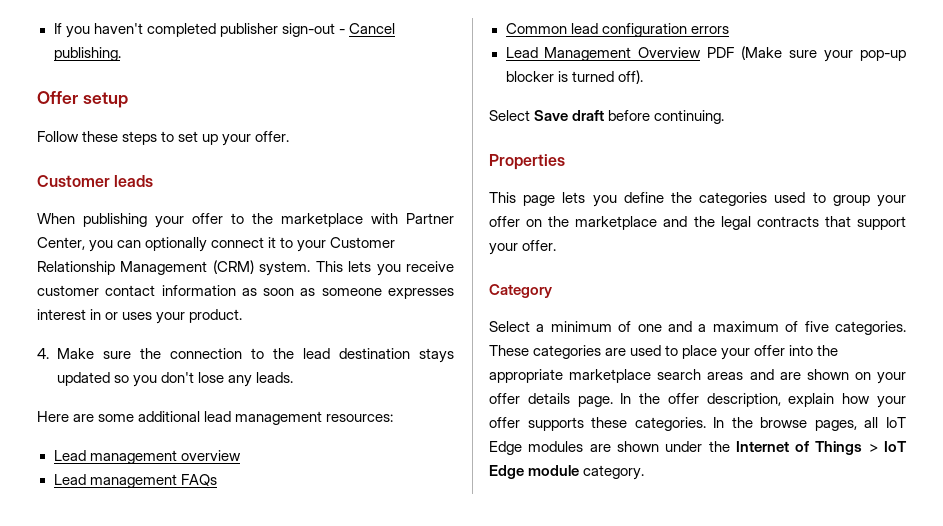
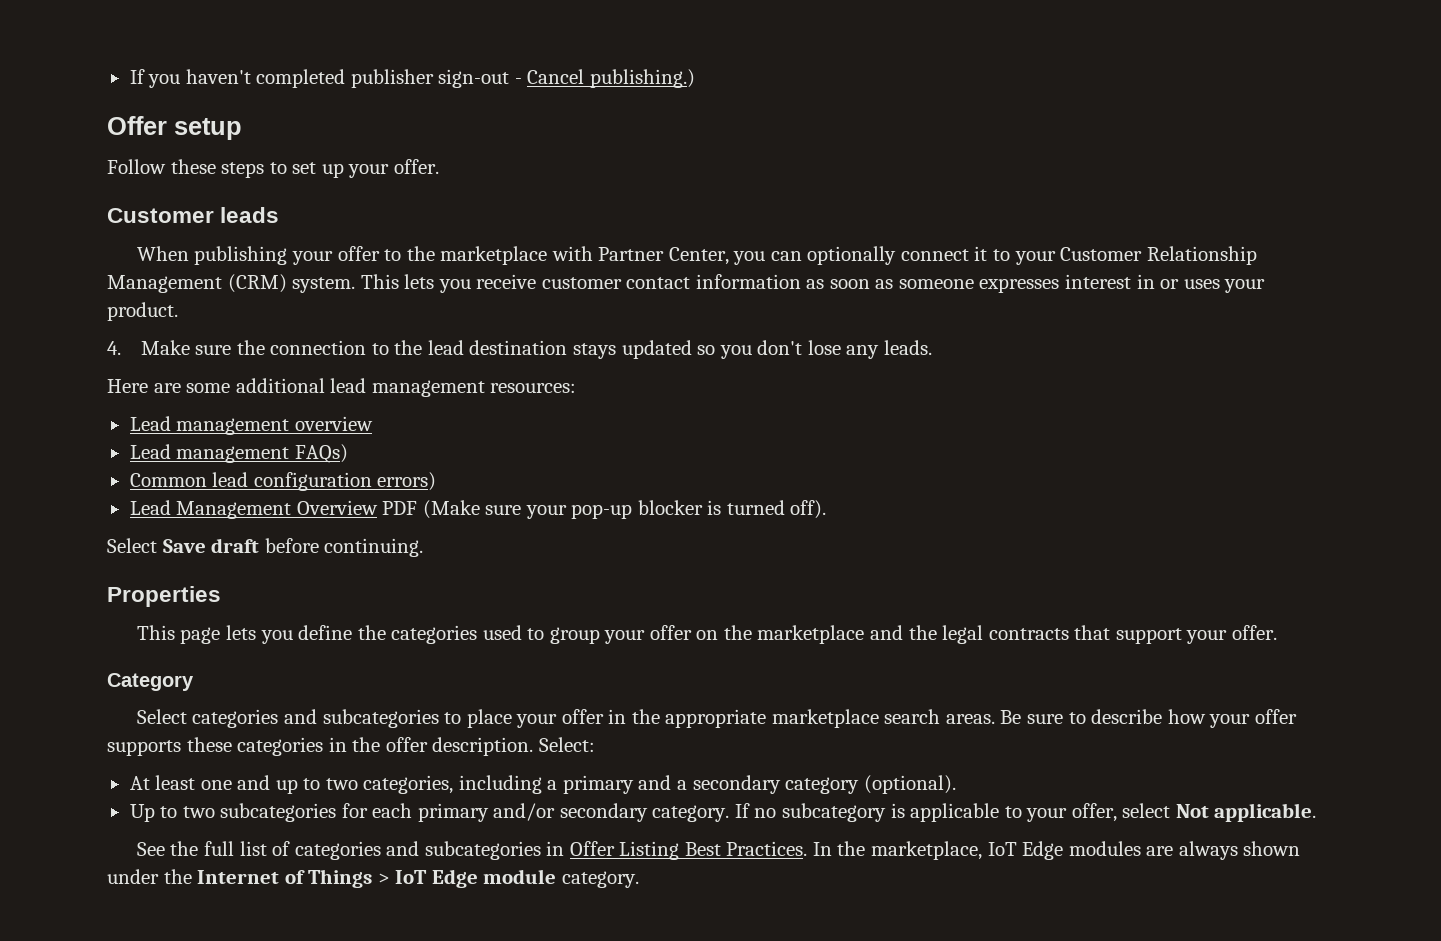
- If you haven't completed publisher sign-out - Cancel publishing.
+ If you haven't completed publisher sign-out - Cancel publishing.)
- Lead management FAQs
+ Lead management FAQs)
- Common lead configuration errors
+ Common lead configuration errors)
- Select a minimum of one and a maximum of five categories. These categories are used to place your offer into the appropriate marketplace search areas and are shown on your offer details page. In the offer description, explain how your offer supports these categories. In the browse pages, all IoT Edge modules are shown under the Internet of Things > IoT Edge module category.
+ Select categories and subcategories to place your offer in the appropriate marketplace search areas. Be sure to describe how your offer supports these categories in the offer description. Select:
+ At least one and up to two categories, including a primary and a secondary category (optional).
+ Up to two subcategories for each primary and/or secondary category. If no subcategory is applicable to your offer, select Not applicable.
+ See the full list of categories and subcategories in Offer Listing Best Practices. In the marketplace, IoT Edge modules are always shown under the Internet of Things > IoT Edge module category.

